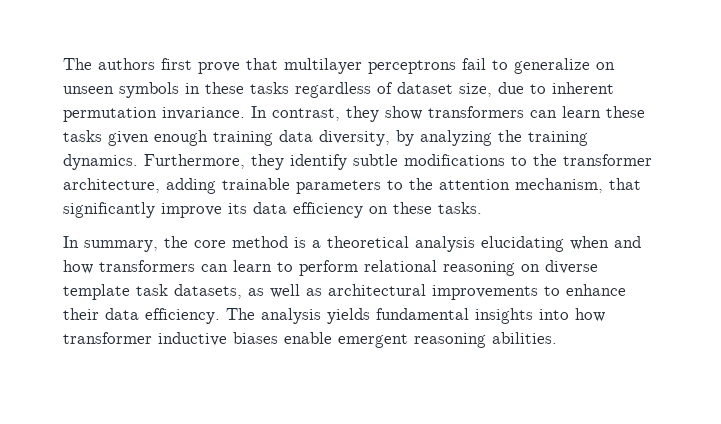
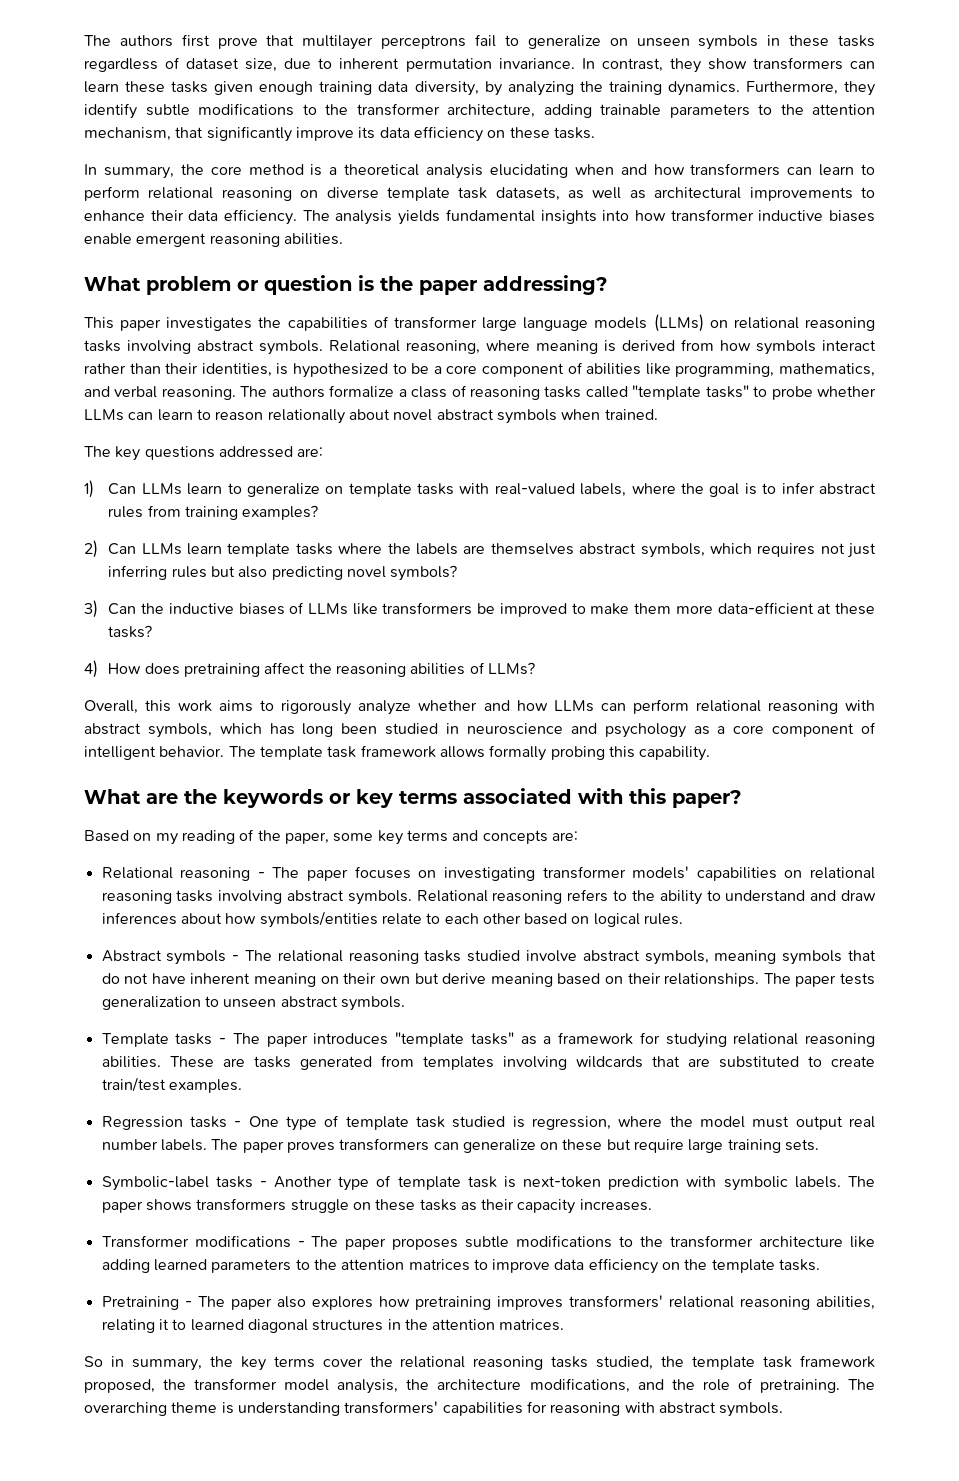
+ What problem or question is the paper addressing?
+ This paper investigates the capabilities of transformer large language models (LLMs) on relational reasoning tasks involving abstract symbols. Relational reasoning, where meaning is derived from how symbols interact rather than their identities, is hypothesized to be a core component of abilities like programming, mathematics, and verbal reasoning. The authors formalize a class of reasoning tasks called "template tasks" to probe whether LLMs can learn to reason relationally about novel abstract symbols when trained.
+ The key questions addressed are:
+ 1) Can LLMs learn to generalize on template tasks with real-valued labels, where the goal is to infer abstract rules from training examples?
+ 2) Can LLMs learn template tasks where the labels are themselves abstract symbols, which requires not just inferring rules but also predicting novel symbols?
+ 3) Can the inductive biases of LLMs like transformers be improved to make them more data-efficient at these tasks?
+ 4) How does pretraining affect the reasoning abilities of LLMs?
+ Overall, this work aims to rigorously analyze whether and how LLMs can perform relational reasoning with abstract symbols, which has long been studied in neuroscience and psychology as a core component of intelligent behavior. The template task framework allows formally probing this capability.
+ What are the keywords or key terms associated with this paper?
+ Based on my reading of the paper, some key terms and concepts are:
+ Relational reasoning - The paper focuses on investigating transformer models' capabilities on relational reasoning tasks involving abstract symbols. Relational reasoning refers to the ability to understand and draw inferences about how symbols/entities relate to each other based on logical rules.
+ Abstract symbols - The relational reasoning tasks studied involve abstract symbols, meaning symbols that do not have inherent meaning on their own but derive meaning based on their relationships. The paper tests generalization to unseen abstract symbols.
+ Template tasks - The paper introduces "template tasks" as a framework for studying relational reasoning abilities. These are tasks generated from templates involving wildcards that are substituted to create train/test examples.
+ Regression tasks - One type of template task studied is regression, where the model must output real number labels. The paper proves transformers can generalize on these but require large training sets.
+ Symbolic-label tasks - Another type of template task is next-token prediction with symbolic labels. The paper shows transformers struggle on these tasks as their capacity increases.
+ Transformer modifications - The paper proposes subtle modifications to the transformer architecture like adding learned parameters to the attention matrices to improve data efficiency on the template tasks.
+ Pretraining - The paper also explores how pretraining improves transformers' relational reasoning abilities, relating it to learned diagonal structures in the attention matrices.
+ So in summary, the key terms cover the relational reasoning tasks studied, the template task framework proposed, the transformer model analysis, the architecture modifications, and the role of pretraining. The overarching theme is understanding transformers' capabilities for reasoning with abstract symbols.

